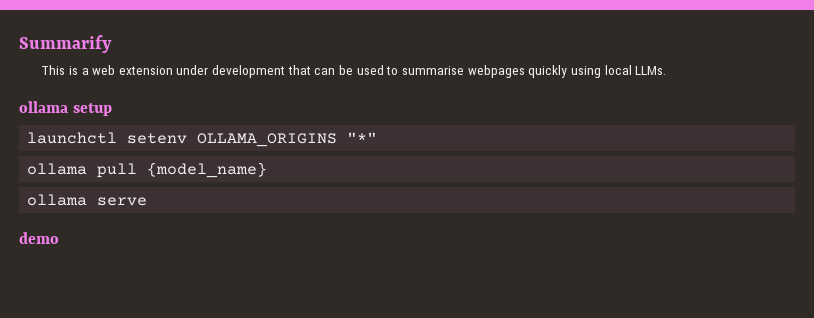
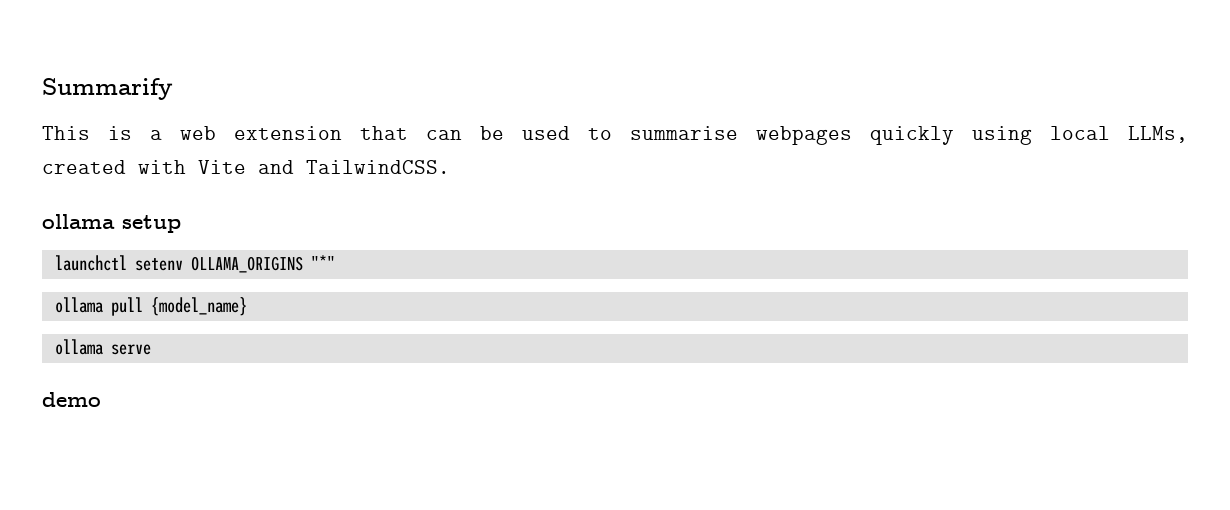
- This is a web extension under development that can be used to summarise webpages quickly using local LLMs.
+ This is a web extension that can be used to summarise webpages quickly using local LLMs, created with Vite and TailwindCSS.

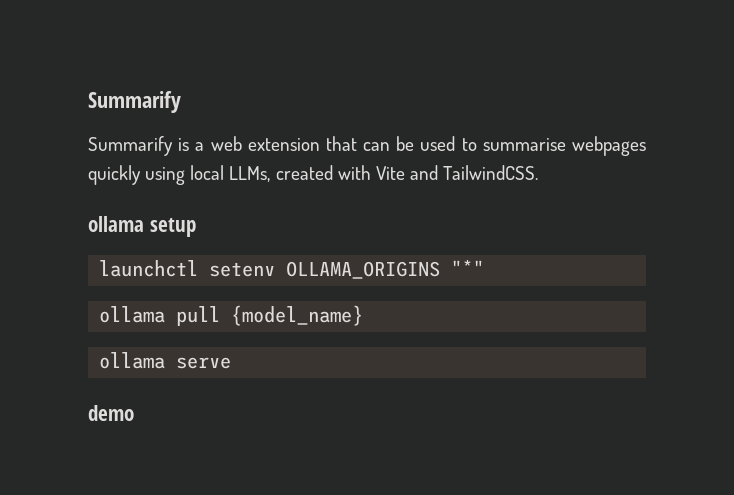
- This is a web extension that can be used to summarise webpages quickly using local LLMs, created with Vite and TailwindCSS.
+ Summarify is a web extension that can be used to summarise webpages quickly using local LLMs, created with Vite and TailwindCSS.

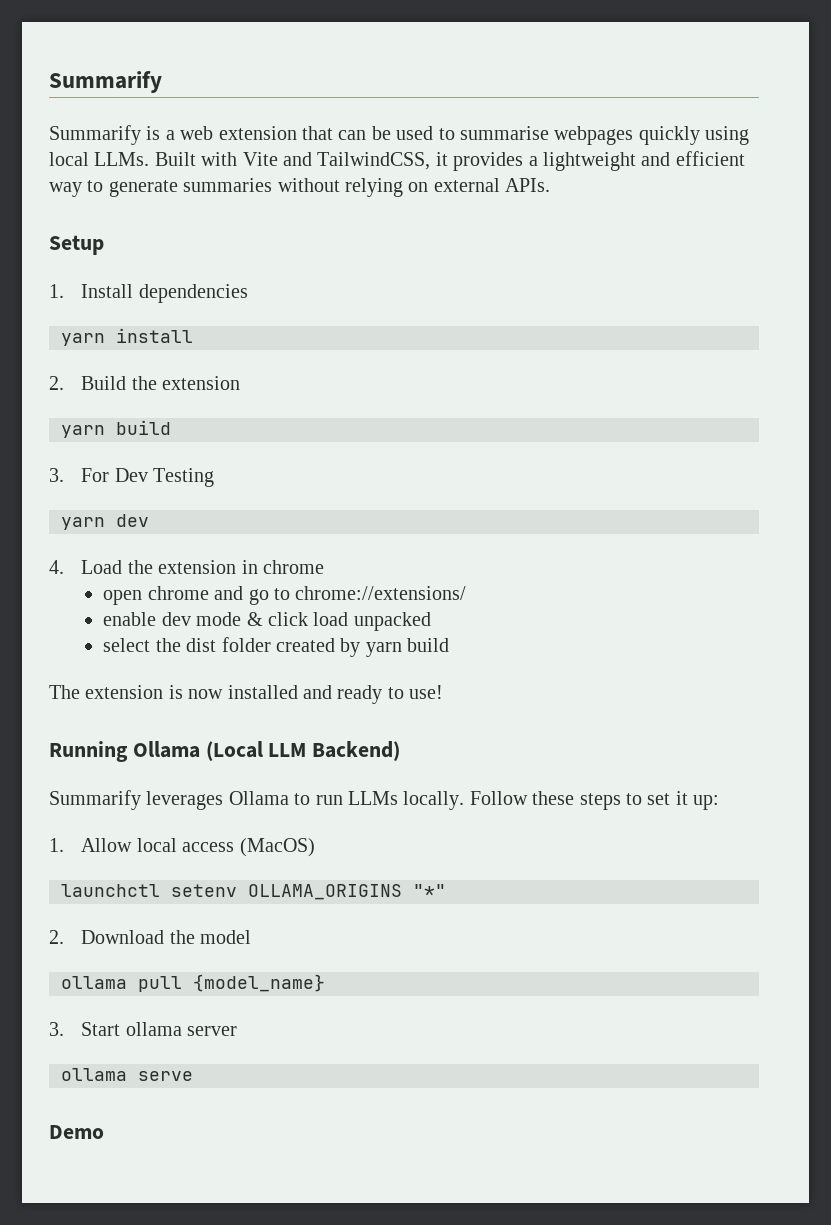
- Summarify is a web extension that can be used to summarise webpages quickly using local LLMs, created with Vite and TailwindCSS.
- ollama setup
+ Summarify is a web extension that can be used to summarise webpages quickly using local LLMs. Built with Vite and TailwindCSS, it provides a lightweight and efficient way to generate summaries without relying on external APIs.
+ Setup
+ 1. Install dependencies
+ yarn install
+ 2. Build the extension
+ yarn build
+ 3. For Dev Testing
+ yarn dev
+ 4. Load the extension in chrome
+ open chrome and go to chrome://extensions/
+ enable dev mode & click load unpacked
+ select the dist folder created by yarn build
+ The extension is now installed and ready to use!
+ Running Ollama (Local LLM Backend)
+ Summarify leverages Ollama to run LLMs locally. Follow these steps to set it up:
+ 1. Allow local access (MacOS)
+ 2. Download the model
+ 3. Start ollama server
- demo
+ Demo

